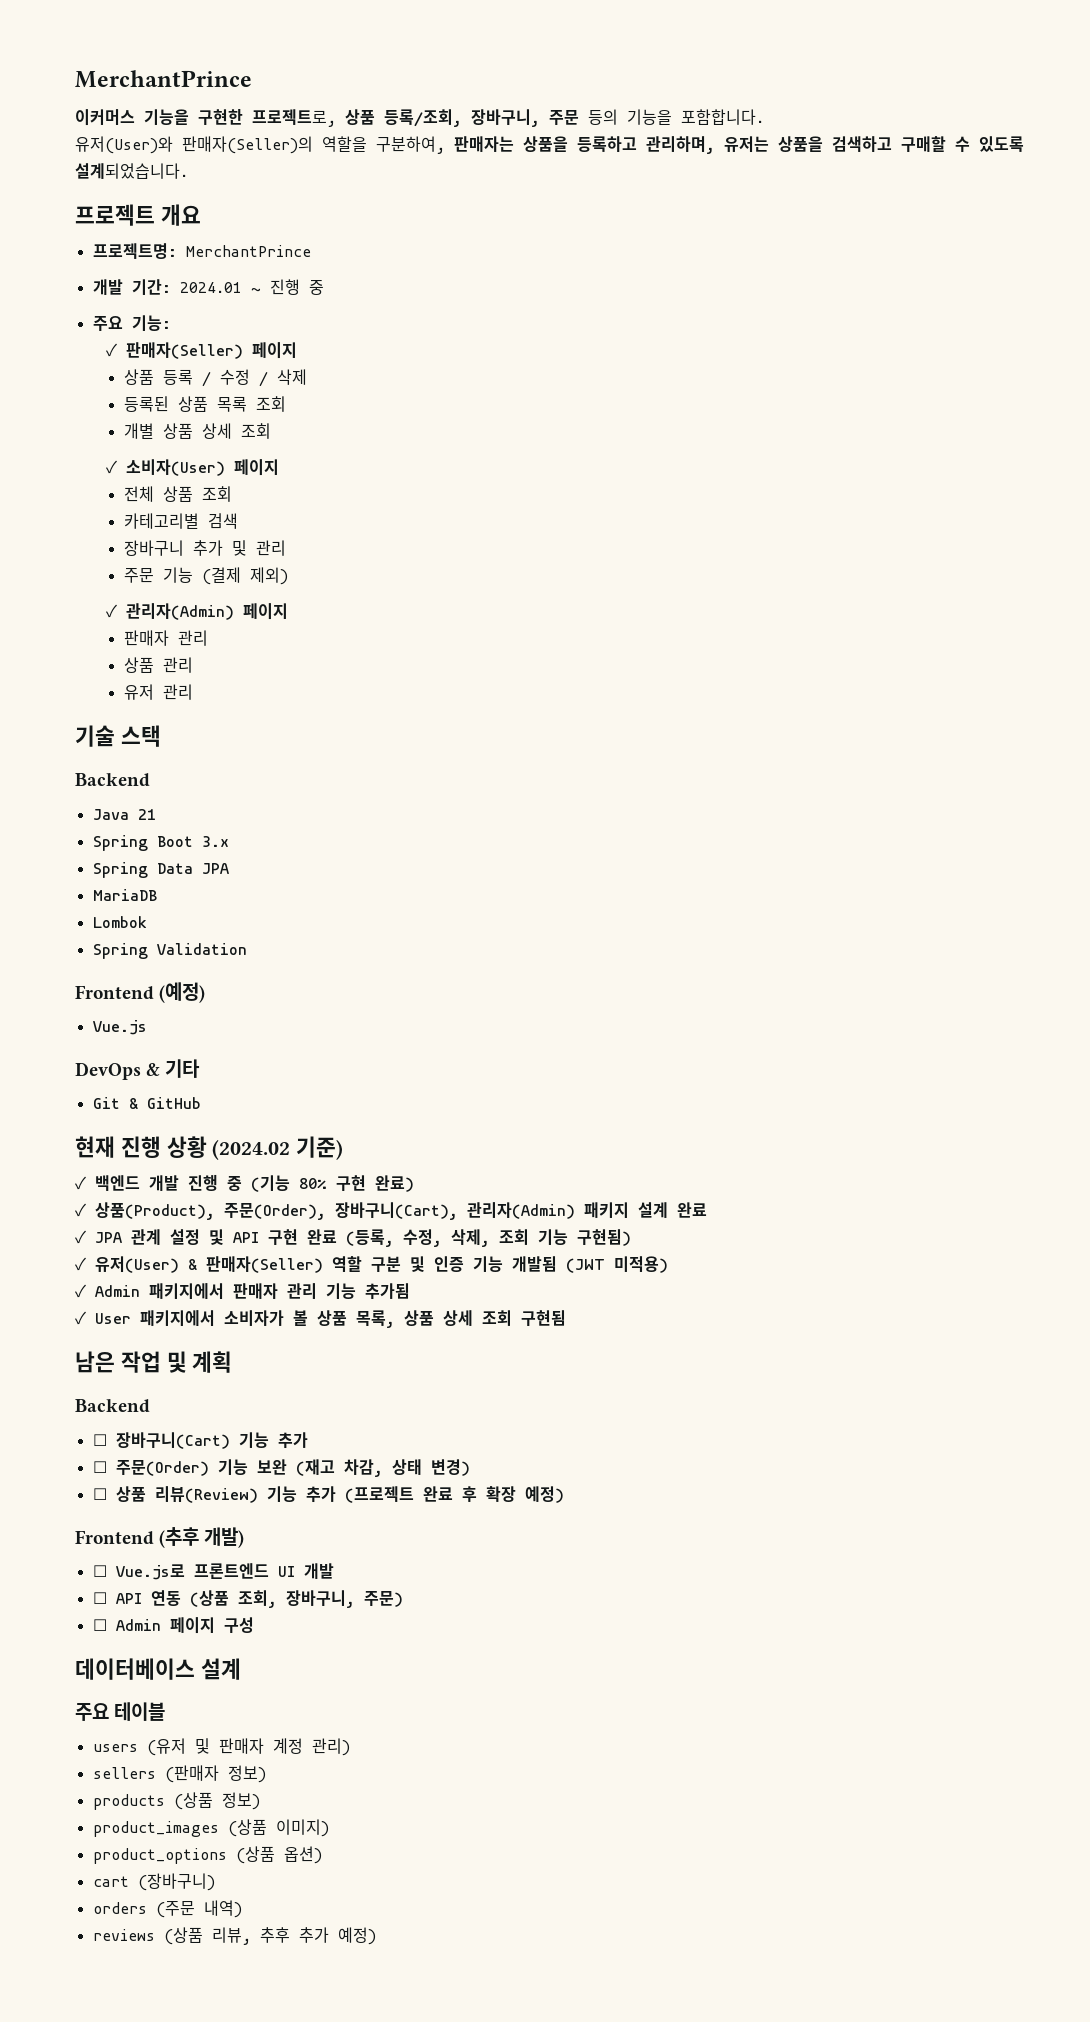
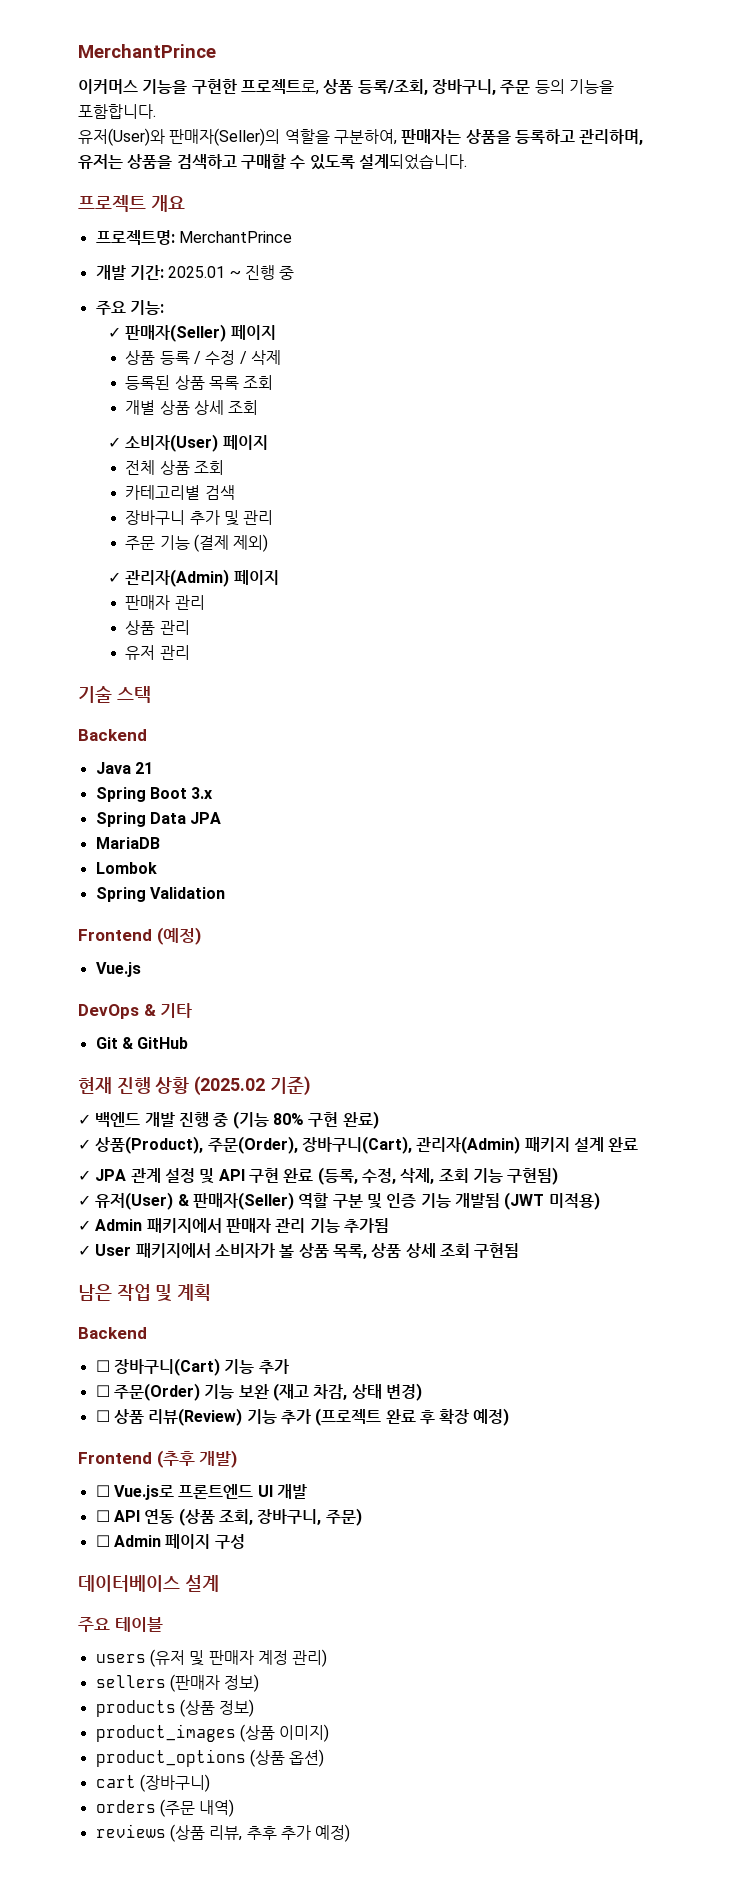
- 개발 기간: 2024.01 ~ 진행 중
+ 개발 기간: 2025.01 ~ 진행 중
- 현재 진행 상황 (2024.02 기준)
+ 현재 진행 상황 (2025.02 기준)

